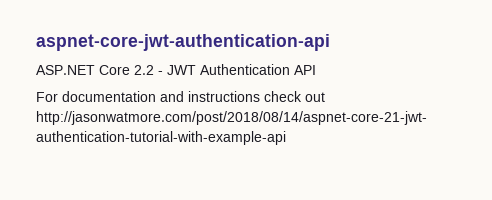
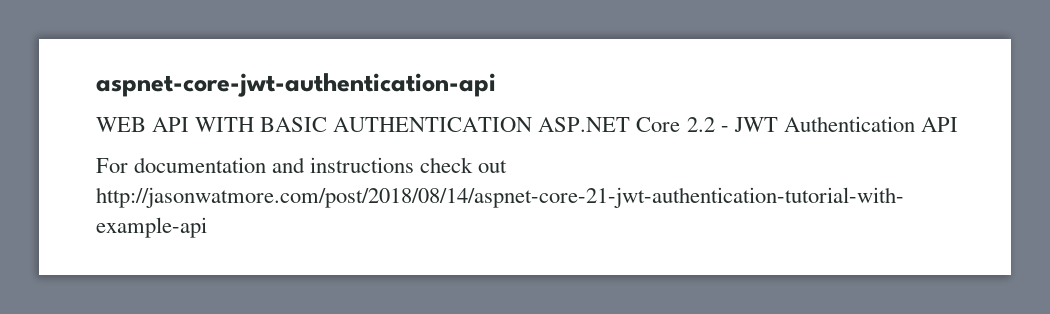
- ASP.NET Core 2.2 - JWT Authentication API
+ WEB API WITH BASIC AUTHENTICATION ASP.NET Core 2.2 - JWT Authentication API

